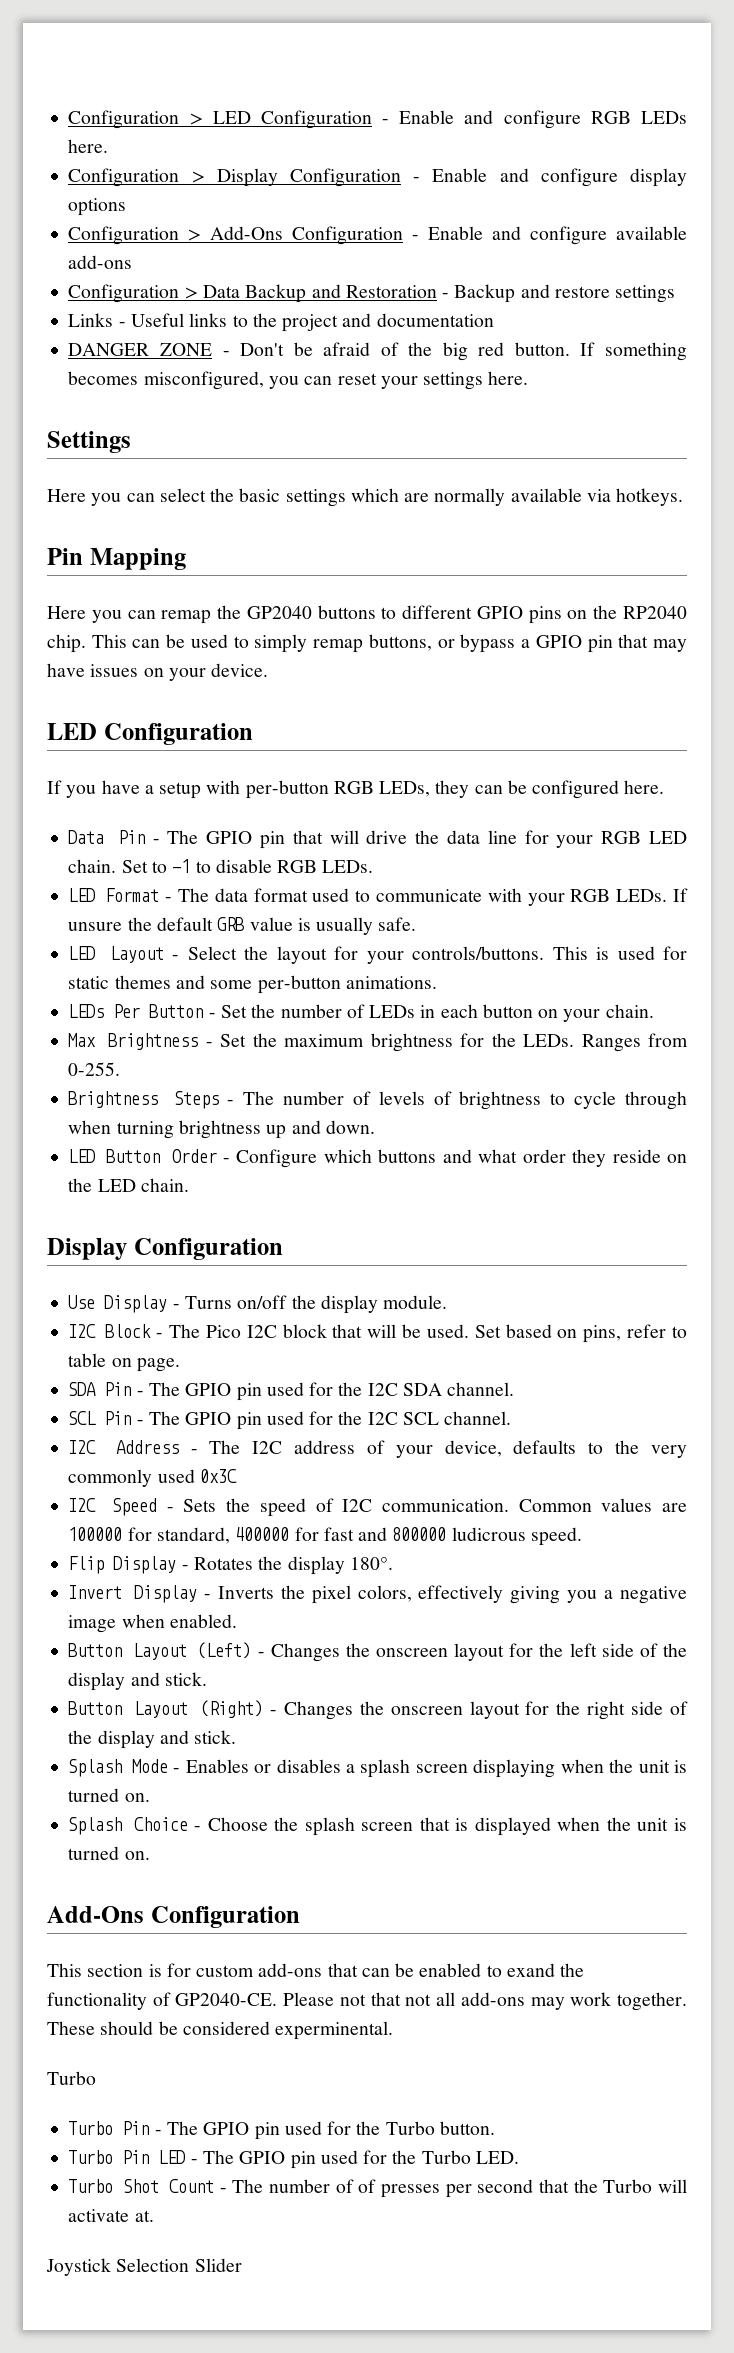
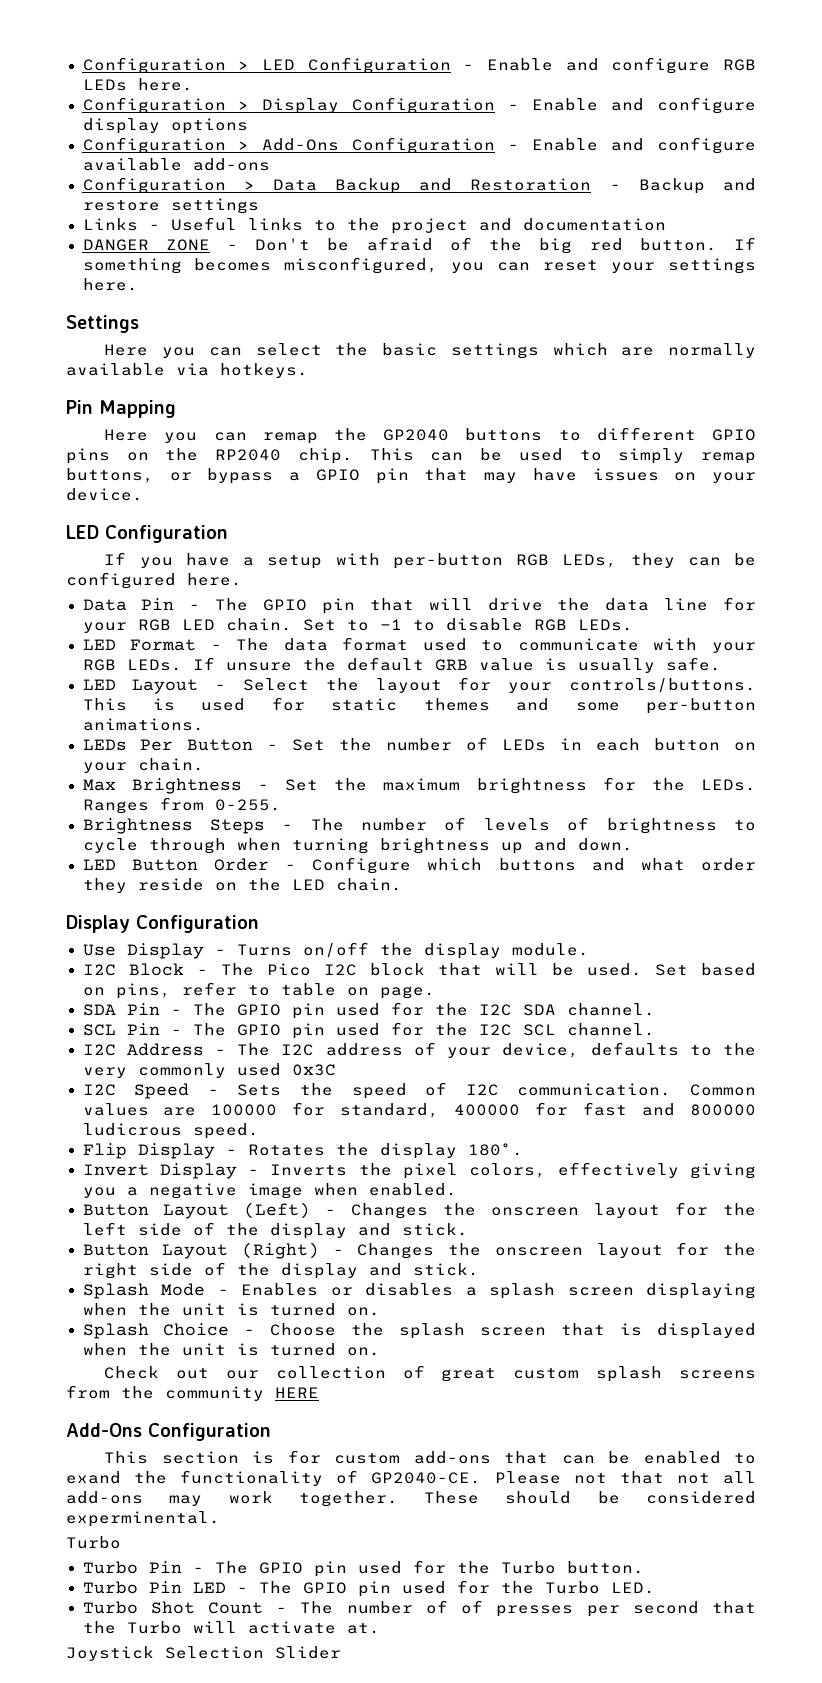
+ Check out our collection of great custom splash screens from the community HERE

